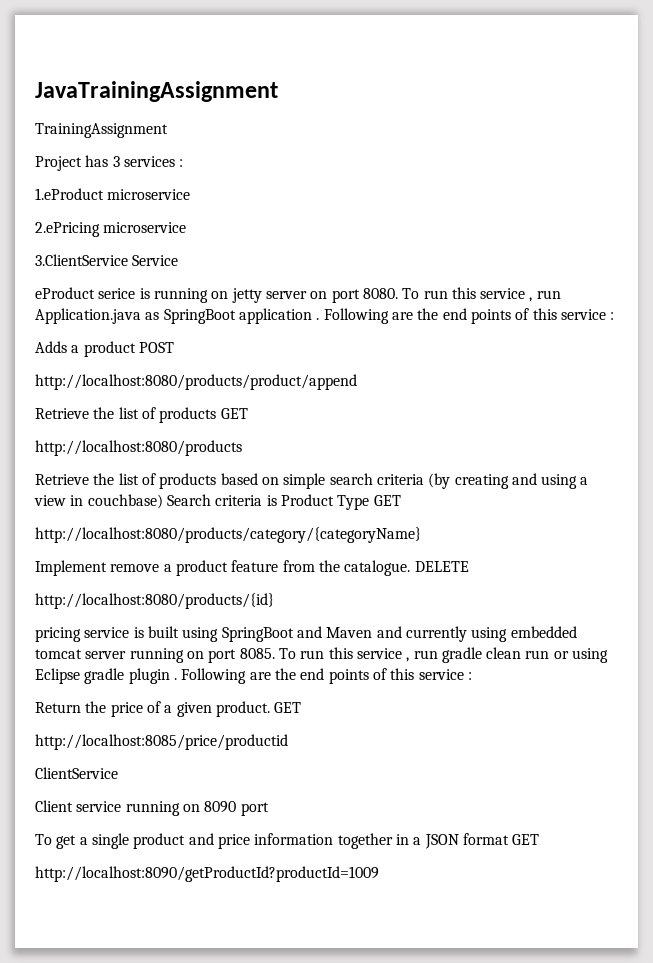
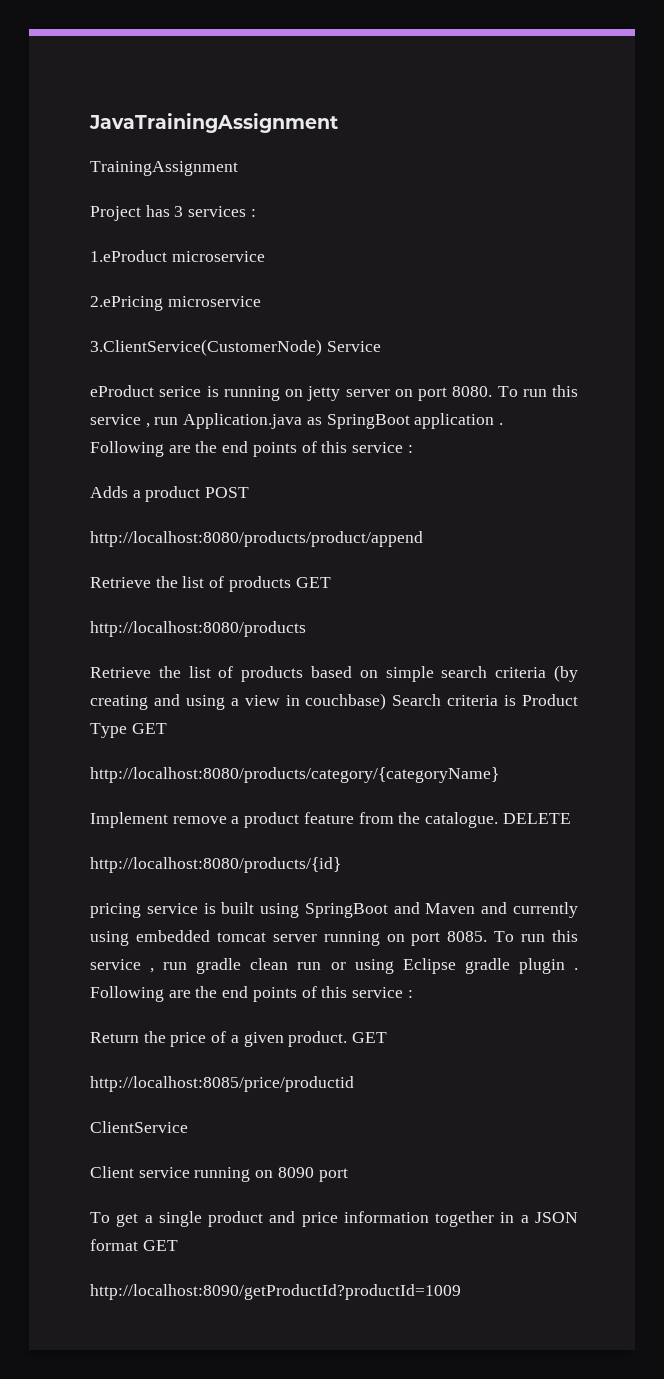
- 3.ClientService Service
+ 3.ClientService(CustomerNode) Service

